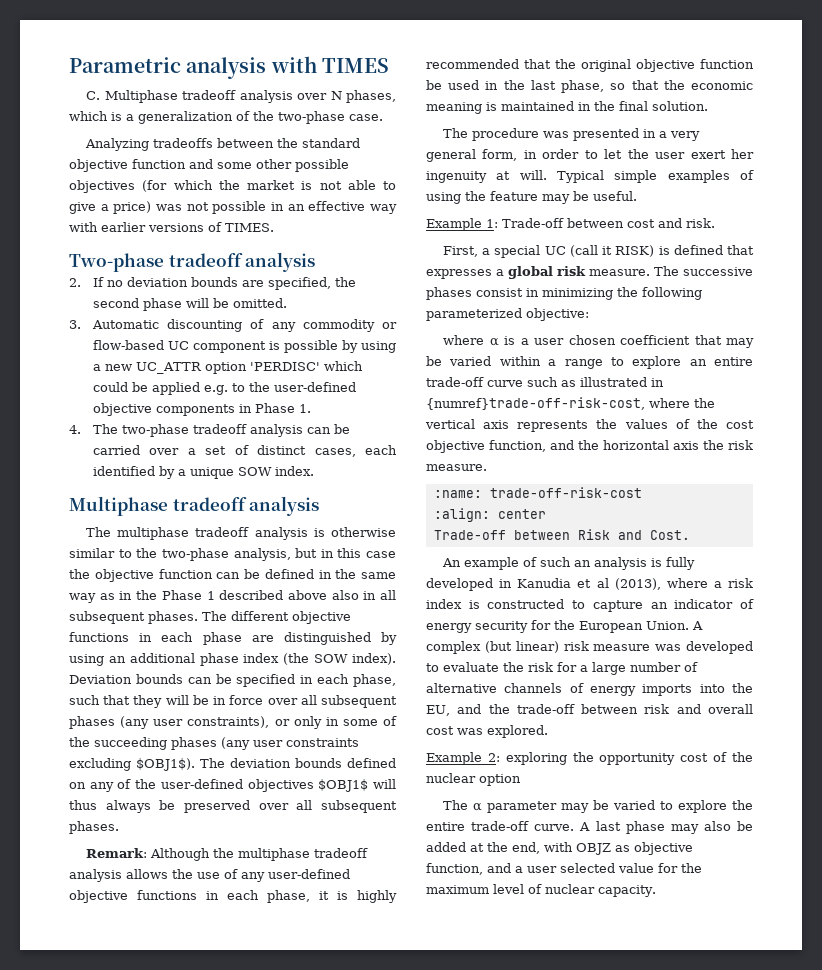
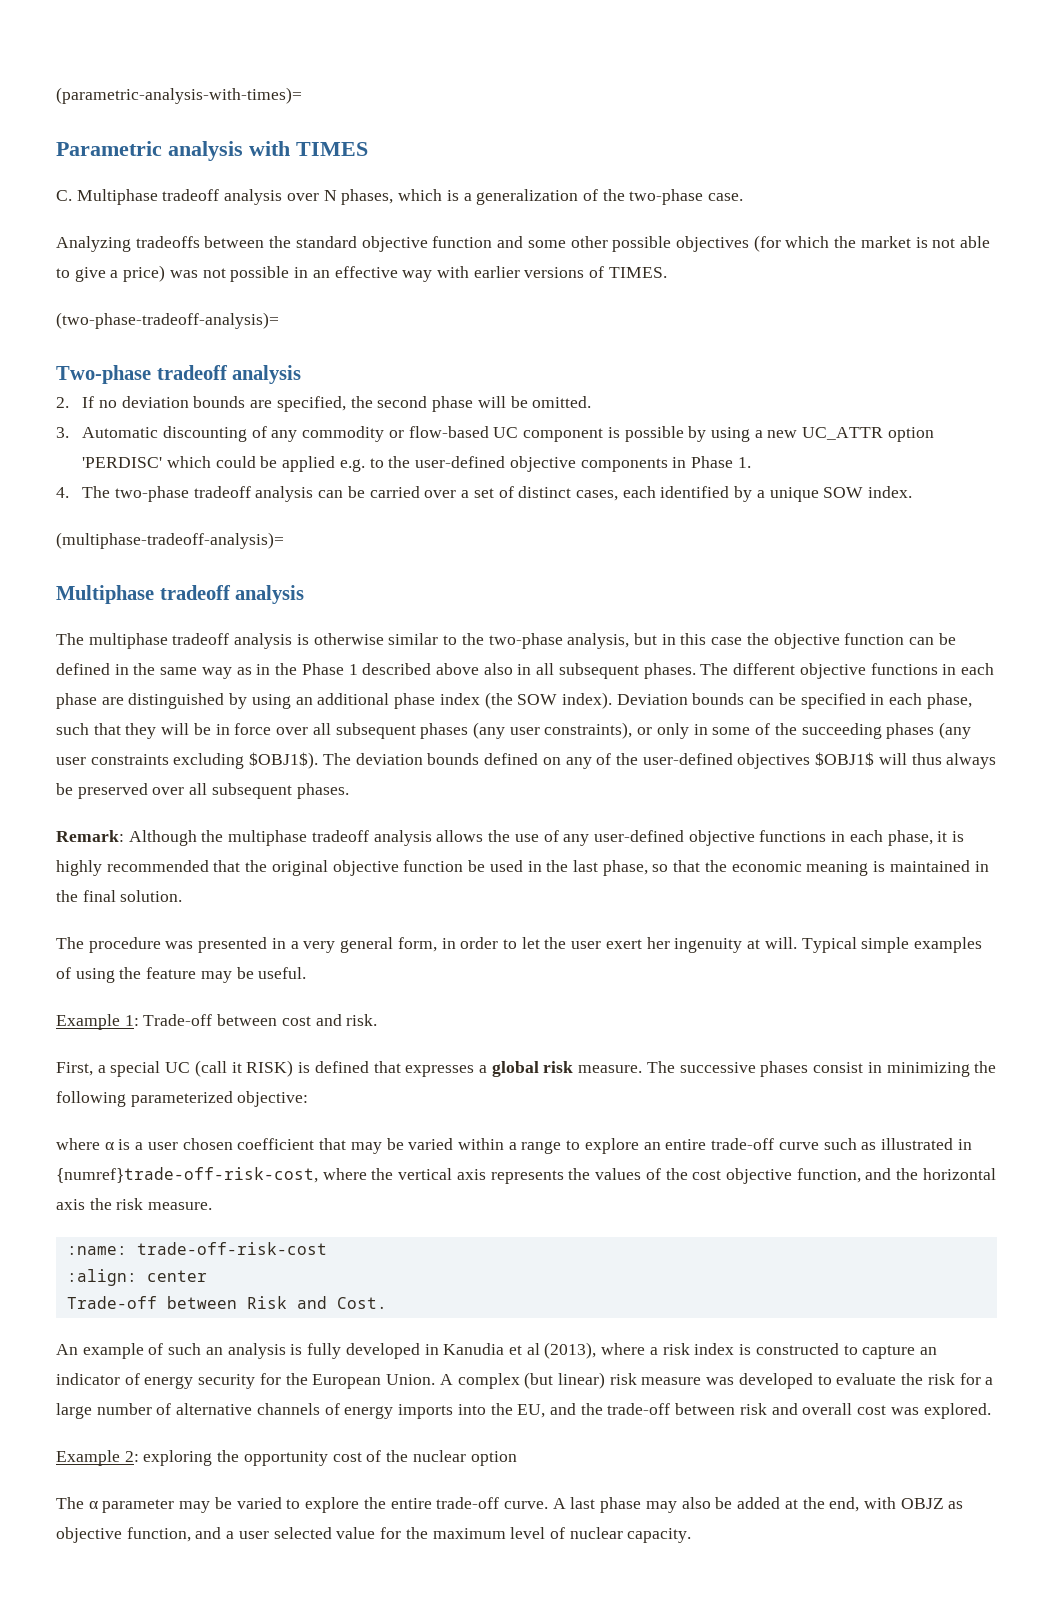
+ (parametric-analysis-with-times)=
+ (two-phase-tradeoff-analysis)=
+ (multiphase-tradeoff-analysis)=

